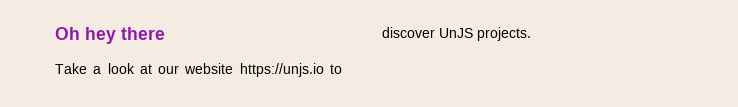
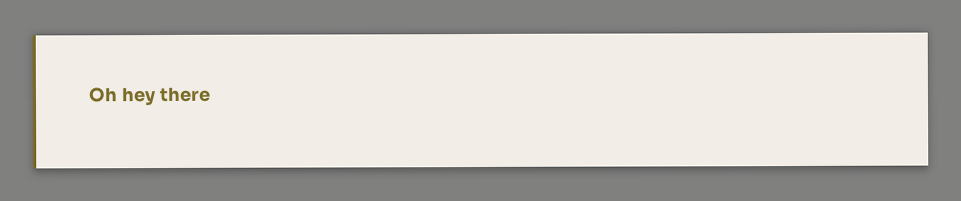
- Take a look at our website https://unjs.io to discover UnJS projects.

